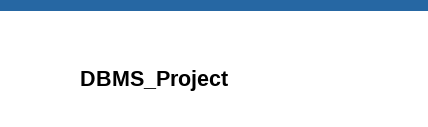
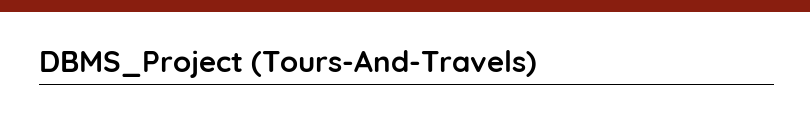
- DBMS_Project
+ DBMS_Project (Tours-And-Travels)

